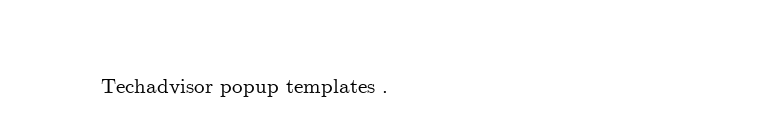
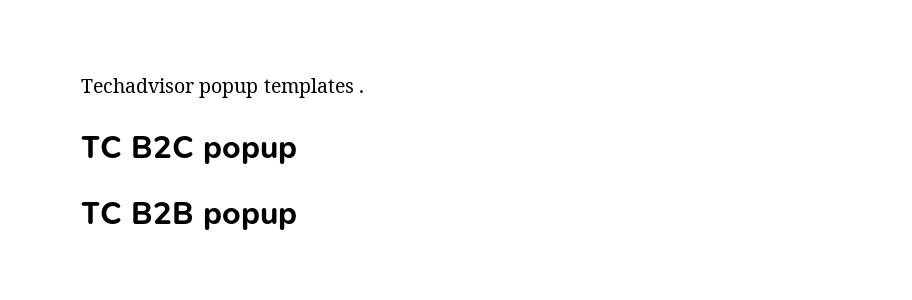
+ TC B2C popup
+ TC B2B popup

